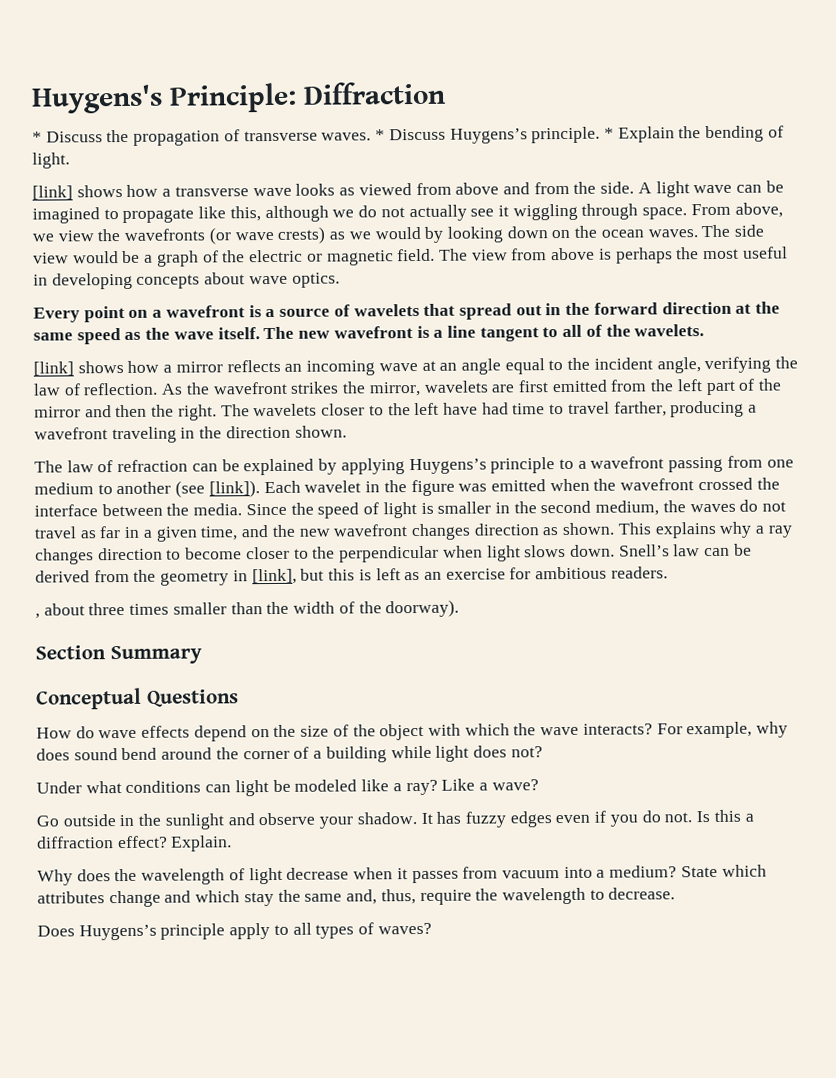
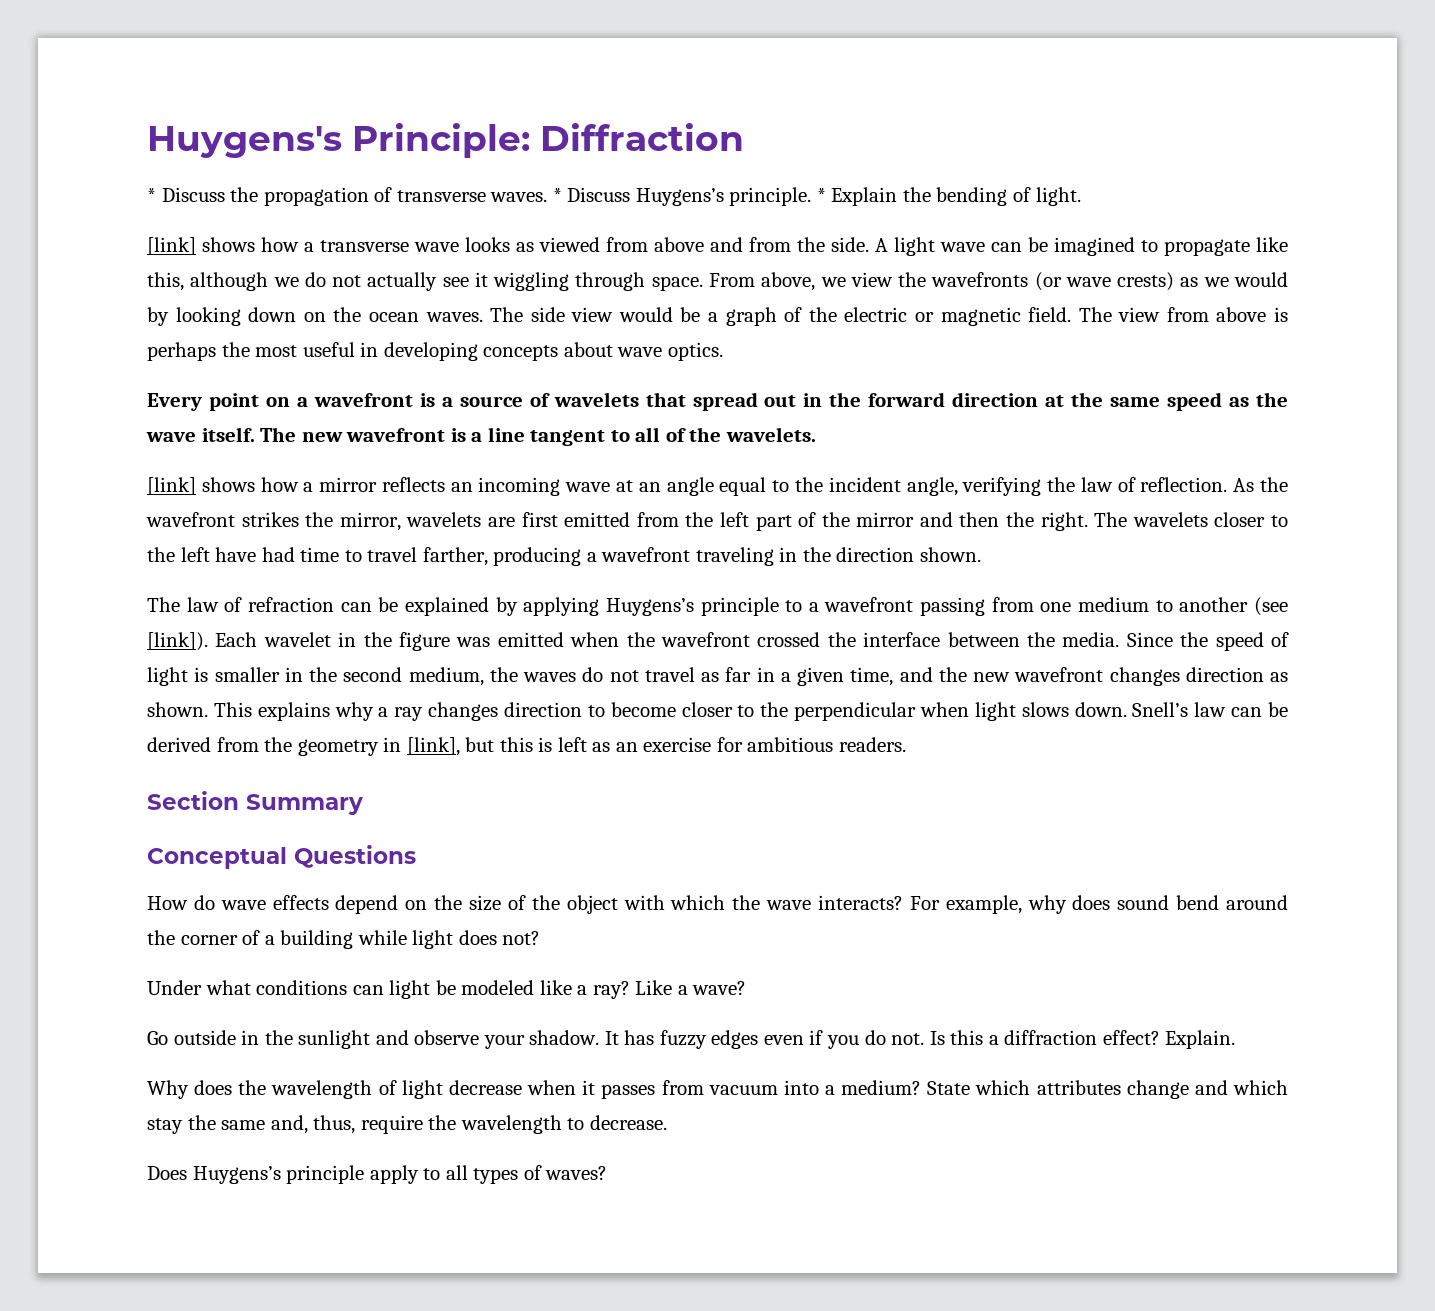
- , about three times smaller than the width of the doorway).

